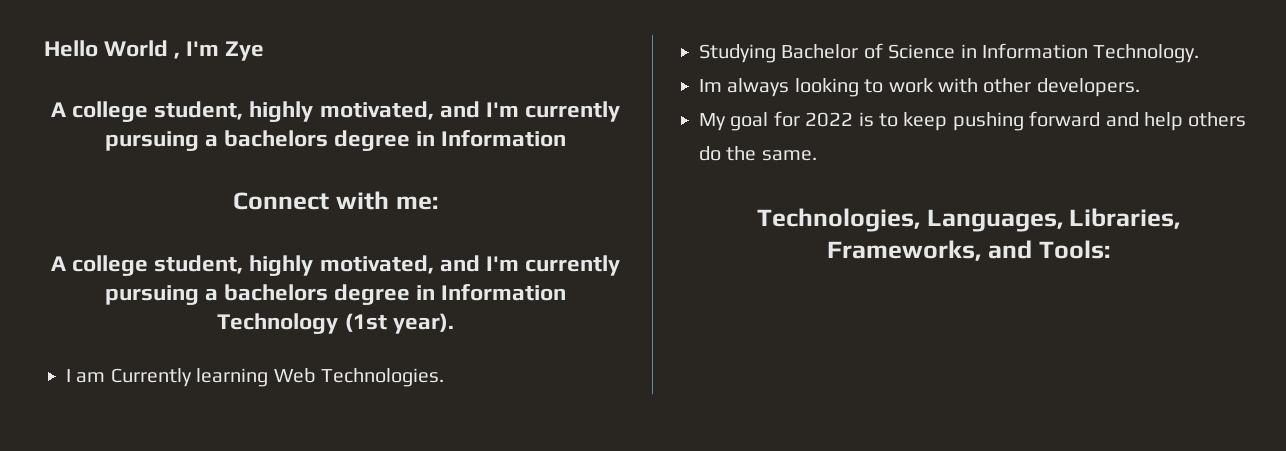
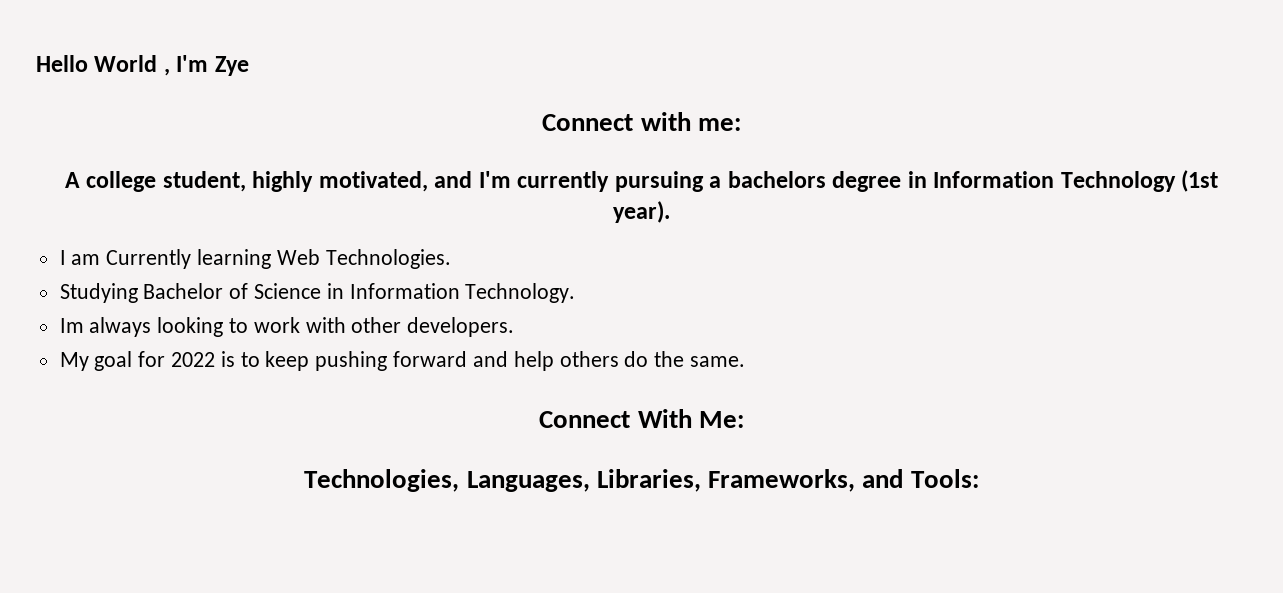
  Hello World , I'm Zye
- A college student, highly motivated, and I'm currently pursuing a bachelors degree in Information
+ Connect With Me:

